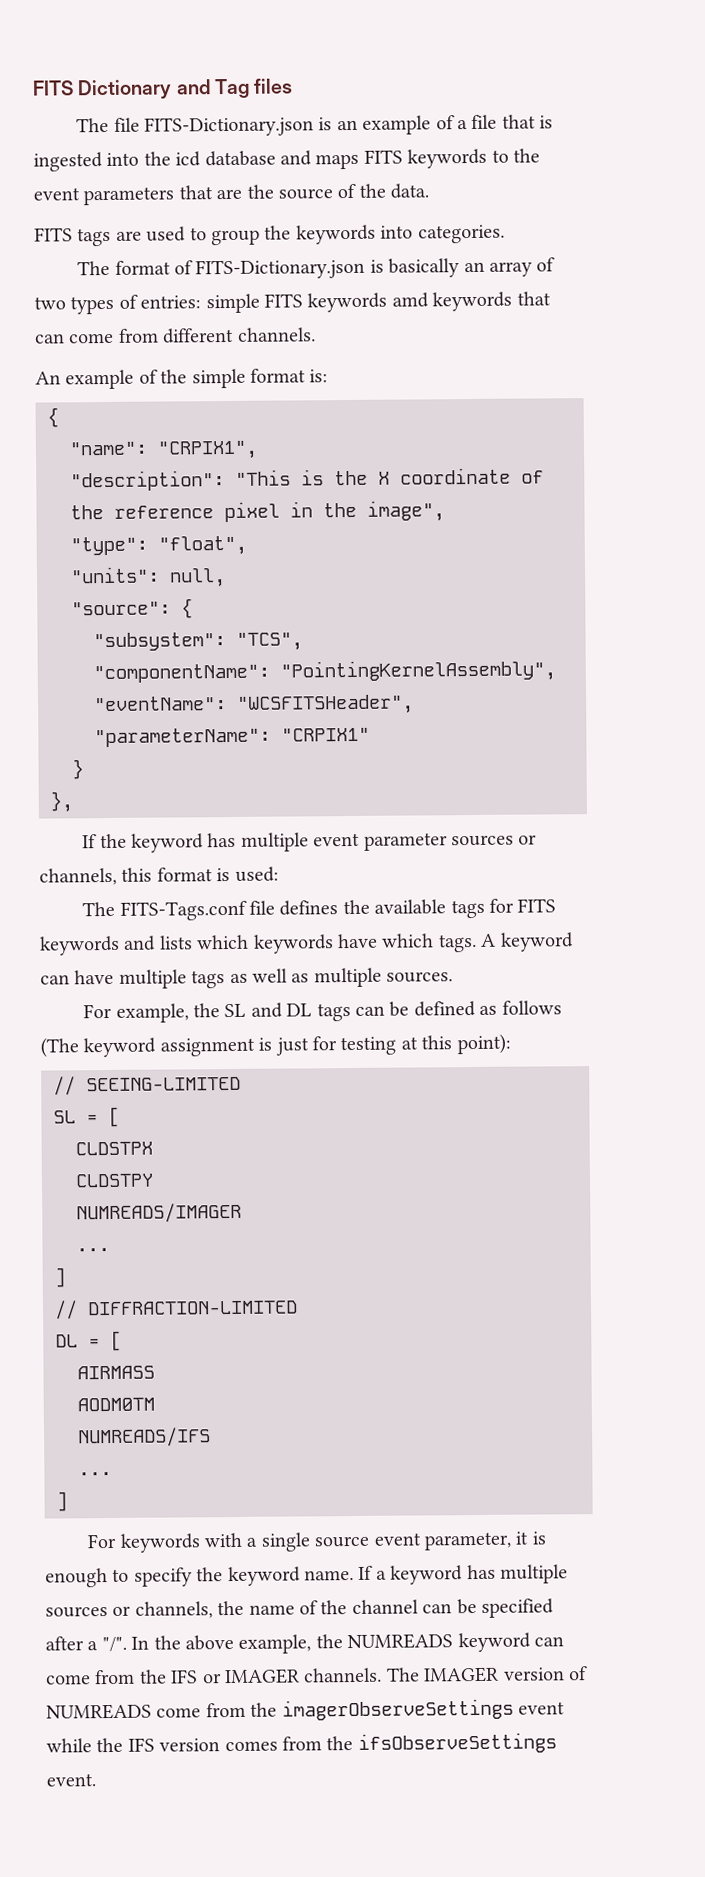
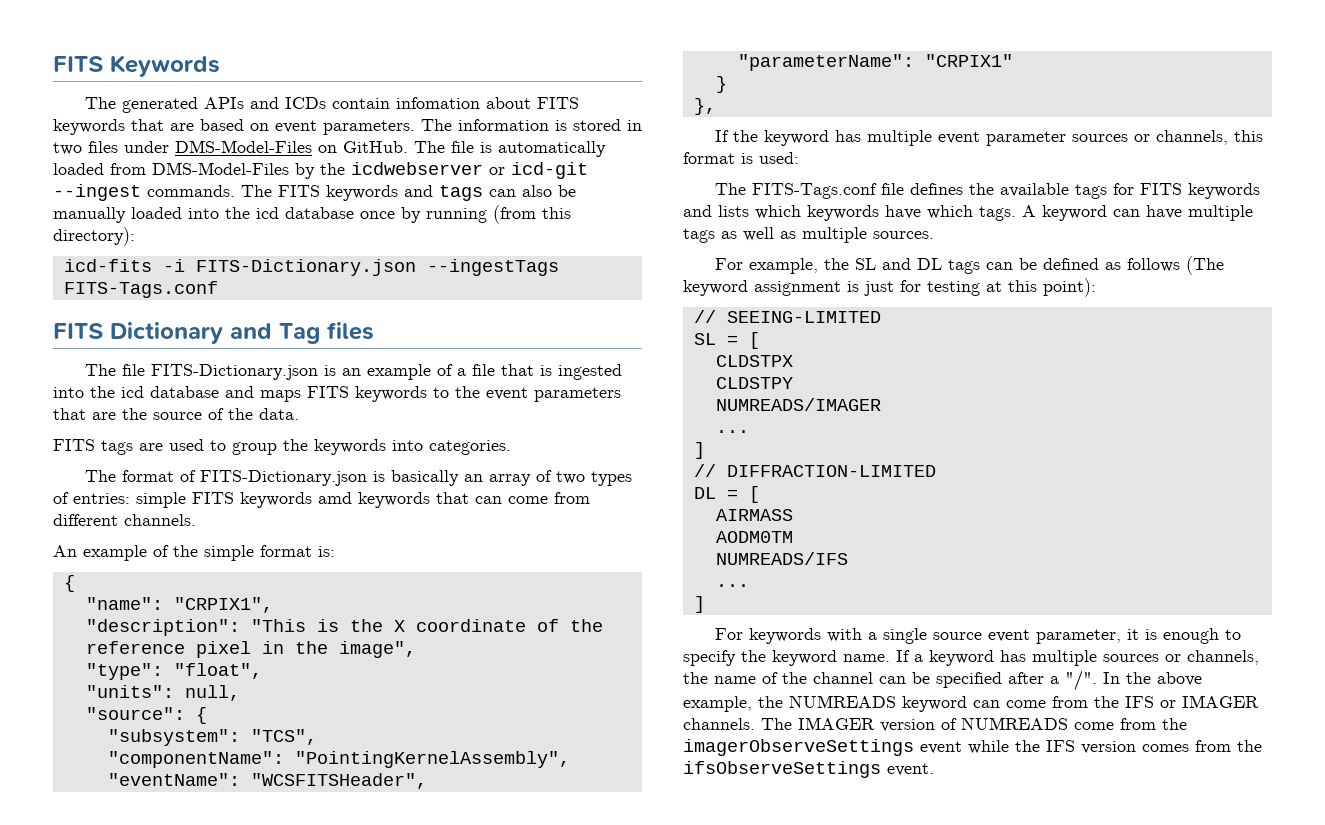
+ FITS Keywords
+ The generated APIs and ICDs contain infomation about FITS keywords that are based on event parameters. The information is stored in two files under DMS-Model-Files on GitHub. The file is automatically loaded from DMS-Model-Files by the icdwebserver or icd-git --ingest commands. The FITS keywords and tags can also be manually loaded into the icd database once by running (from this directory):
+ icd-fits -i FITS-Dictionary.json --ingestTags FITS-Tags.conf

